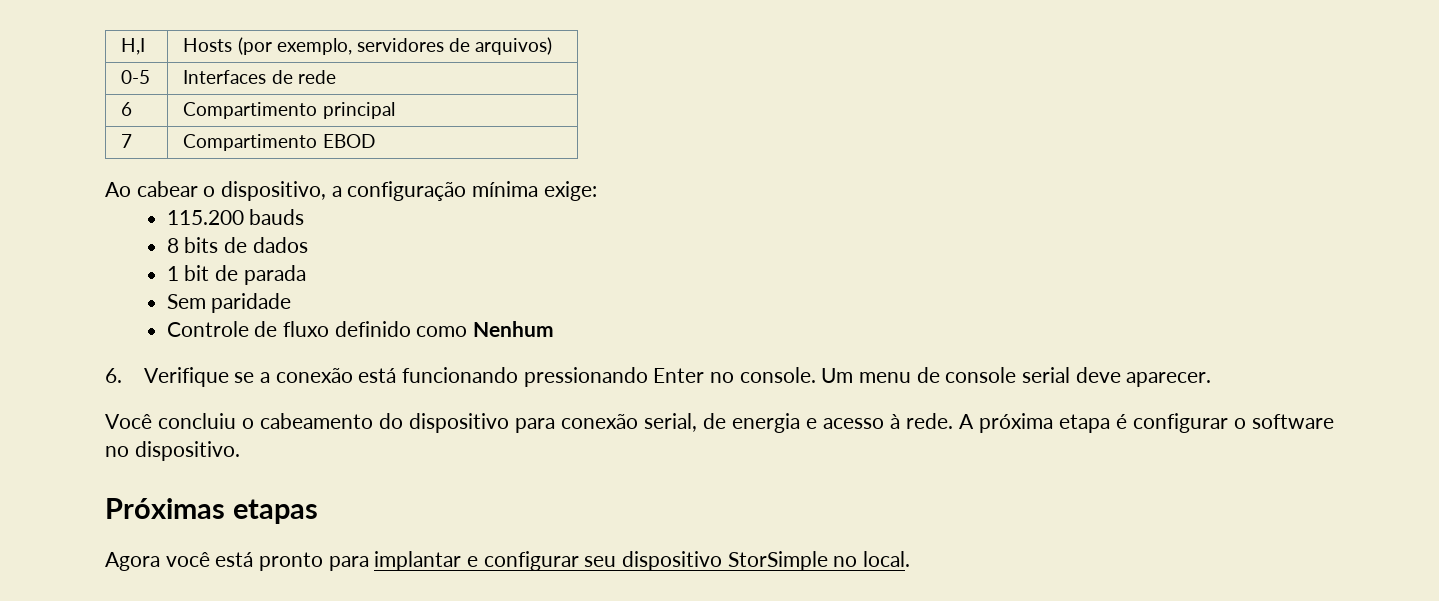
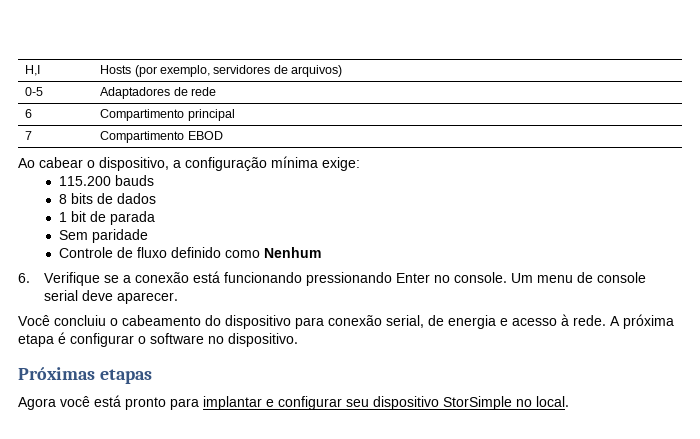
- 0-5 | Interfaces de rede
+ 0-5 | Adaptadores de rede

